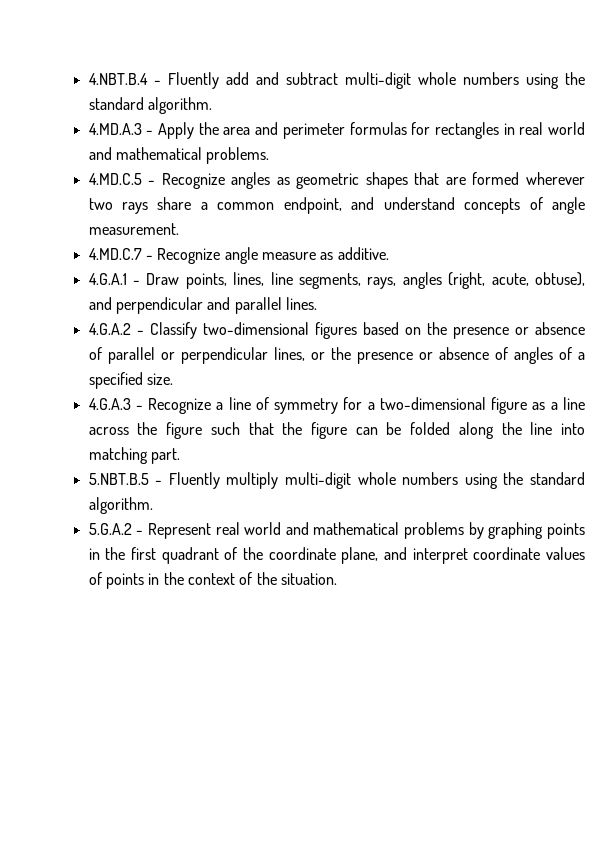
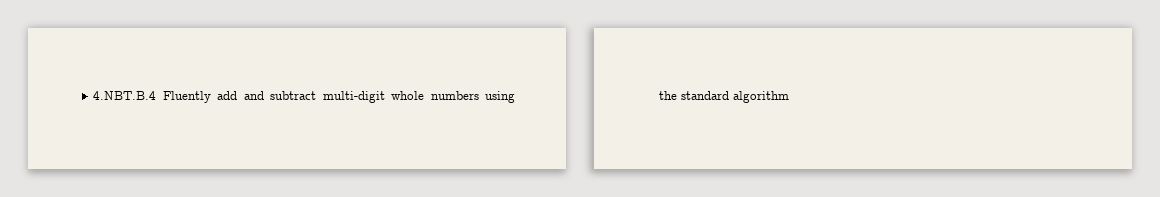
- 4.NBT.B.4 - Fluently add and subtract multi-digit whole numbers using the standard algorithm.
- 4.MD.A.3 - Apply the area and perimeter formulas for rectangles in real world and mathematical problems.
- 4.MD.C.5 - Recognize angles as geometric shapes that are formed wherever two rays share a common endpoint, and understand concepts of angle measurement.
- 4.MD.C.7 - Recognize angle measure as additive.
- 4.G.A.1 - Draw points, lines, line segments, rays, angles (right, acute, obtuse), and perpendicular and parallel lines.
- 4.G.A.2 - Classify two-dimensional figures based on the presence or absence of parallel or perpendicular lines, or the presence or absence of angles of a specified size.
- 4.G.A.3 - Recognize a line of symmetry for a two-dimensional figure as a line across the figure such that the figure can be folded along the line into matching part.
- 5.NBT.B.5 - Fluently multiply multi-digit whole numbers using the standard algorithm.
- 5.G.A.2 - Represent real world and mathematical problems by graphing points in the first quadrant of the coordinate plane, and interpret coordinate values of points in the context of the situation.
+ 4.NBT.B.4 Fluently add and subtract multi-digit whole numbers using the standard algorithm

